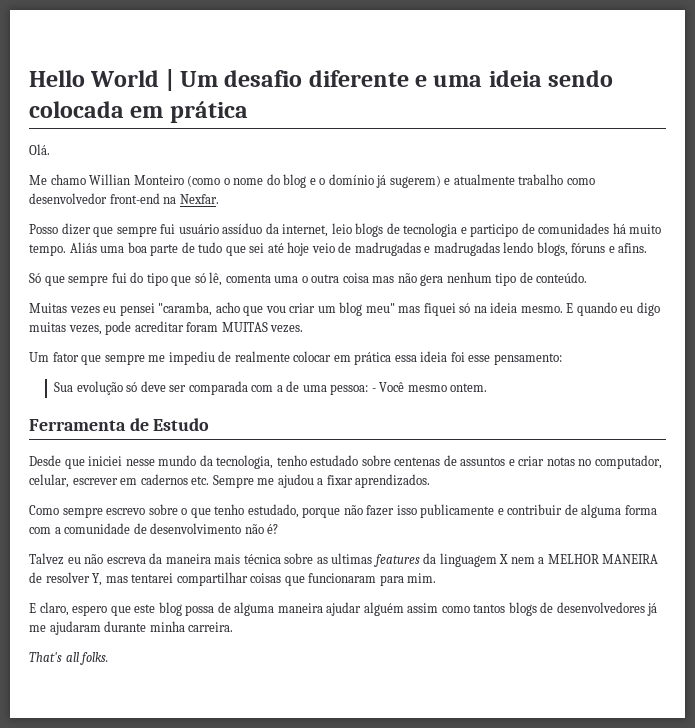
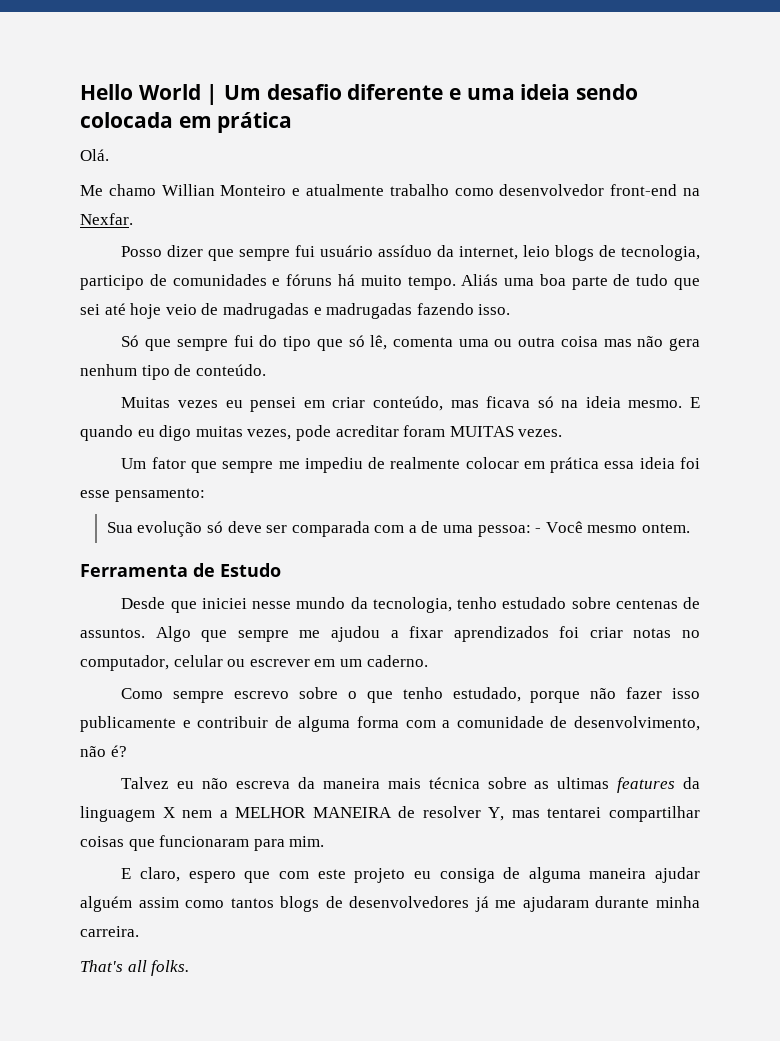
- Me chamo Willian Monteiro (como o nome do blog e o domínio já sugerem) e atualmente trabalho como desenvolvedor front-end na Nexfar.
+ Me chamo Willian Monteiro e atualmente trabalho como desenvolvedor front-end na Nexfar.
- Posso dizer que sempre fui usuário assíduo da internet, leio blogs de tecnologia e participo de comunidades há muito tempo.
+ Posso dizer que sempre fui usuário assíduo da internet, leio blogs de tecnologia, participo de comunidades e fóruns há muito tempo.
- Aliás uma boa parte de tudo que sei até hoje veio de madrugadas e madrugadas lendo blogs, fóruns e afins.
+ Aliás uma boa parte de tudo que sei até hoje veio de madrugadas e madrugadas fazendo isso.
- Só que sempre fui do tipo que só lê, comenta uma o outra coisa mas não gera nenhum tipo de conteúdo.
+ Só que sempre fui do tipo que só lê, comenta uma ou outra coisa mas não gera nenhum tipo de conteúdo.
- Muitas vezes eu pensei "caramba, acho que vou criar um blog meu" mas fiquei só na ideia mesmo.
+ Muitas vezes eu pensei em criar conteúdo, mas ficava só na ideia mesmo.
- Desde que iniciei nesse mundo da tecnologia, tenho estudado sobre centenas de assuntos e criar notas no computador, celular, escrever em cadernos etc. Sempre me ajudou a fixar aprendizados.
+ Desde que iniciei nesse mundo da tecnologia, tenho estudado sobre centenas de assuntos. Algo que sempre me ajudou a fixar aprendizados foi criar notas no computador, celular ou escrever em um caderno.
- Como sempre escrevo sobre o que tenho estudado, porque não fazer isso publicamente e contribuir de alguma forma com a comunidade de desenvolvimento não é?
+ Como sempre escrevo sobre o que tenho estudado, porque não fazer isso publicamente e contribuir de alguma forma com a comunidade de desenvolvimento, não é?
- E claro, espero que este blog possa de alguma maneira ajudar alguém assim como tantos blogs de desenvolvedores já me ajudaram durante minha carreira.
+ E claro, espero que com este projeto eu consiga de alguma maneira ajudar alguém assim como tantos blogs de desenvolvedores já me ajudaram durante minha carreira.

